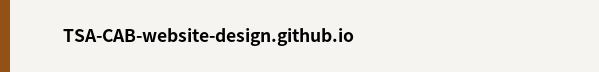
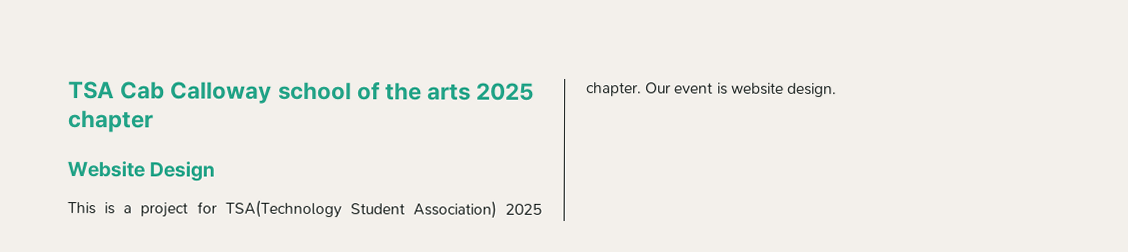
- TSA-CAB-website-design.github.io
+ TSA Cab Calloway school of the arts 2025 chapter
+ Website Design
+ This is a project for TSA(Technology Student Association) 2025 chapter. Our event is website design.

